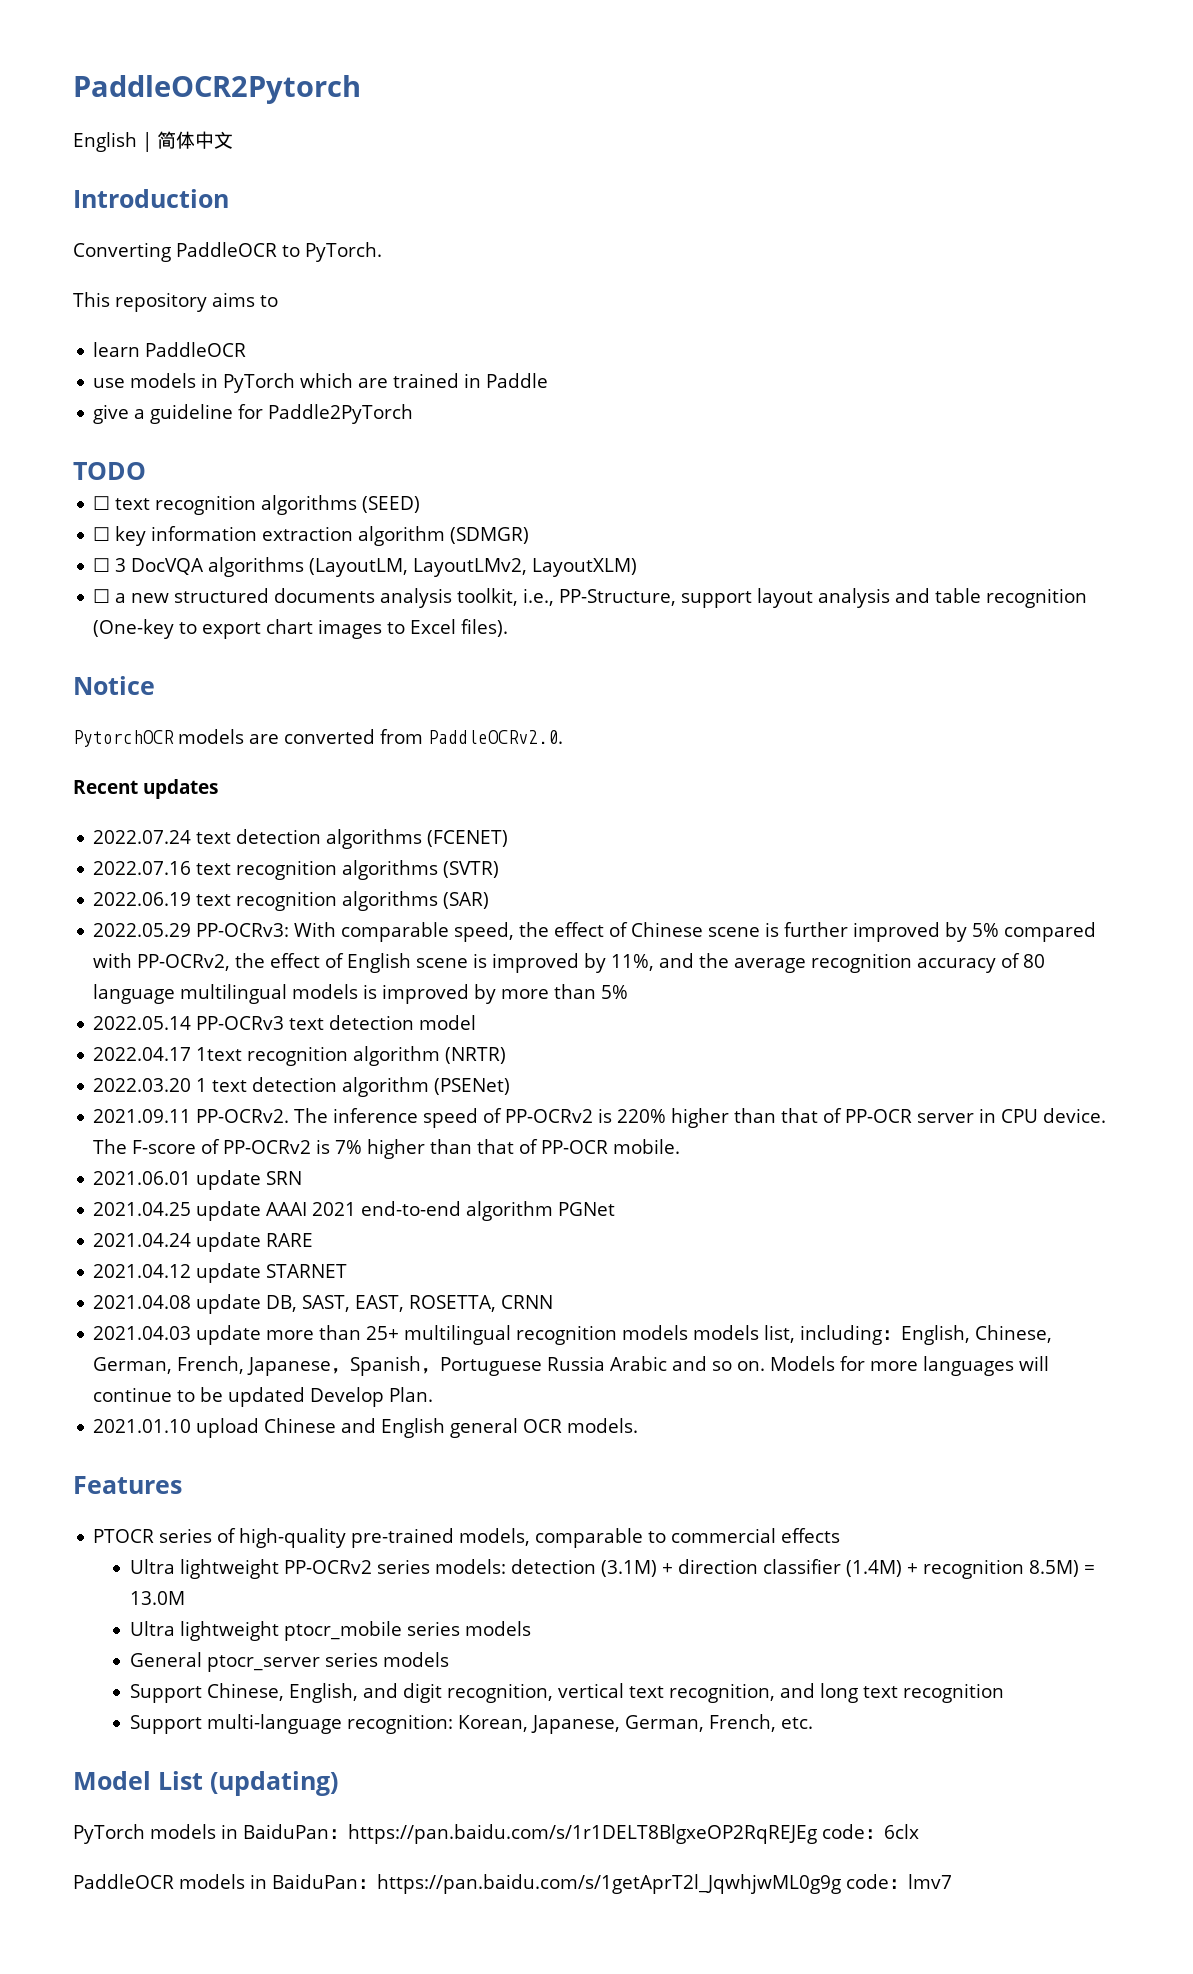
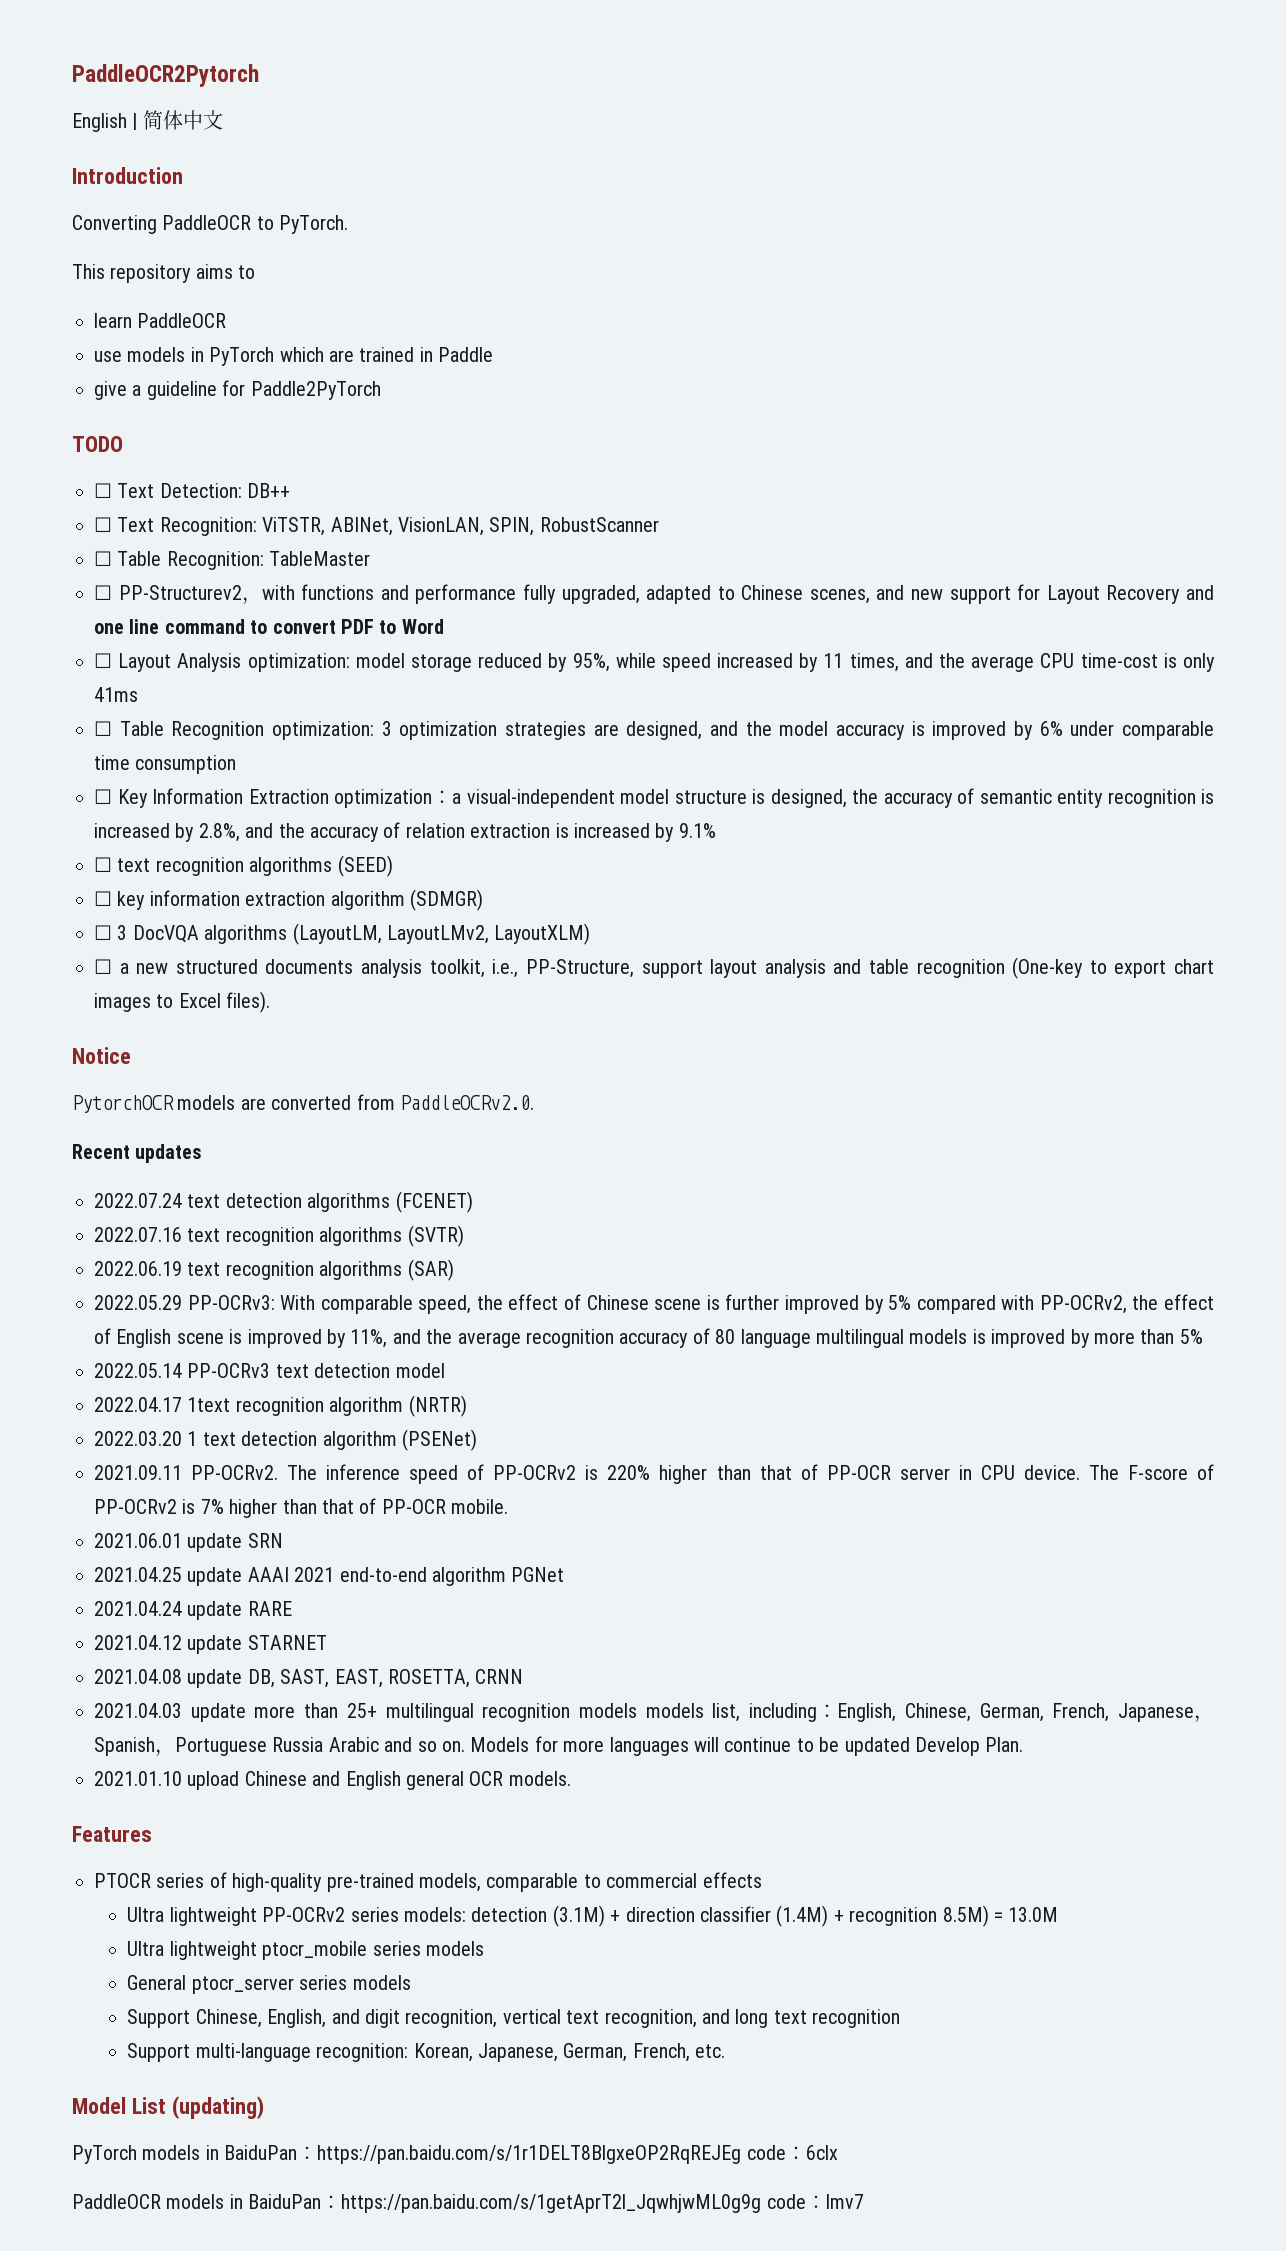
+ ☐ Text Detection: DB++
+ ☐ Text Recognition: ViTSTR, ABINet, VisionLAN, SPIN, RobustScanner
+ ☐ Table Recognition: TableMaster
+ ☐ PP-Structurev2，with functions and performance fully upgraded, adapted to Chinese scenes, and new support for Layout Recovery and one line command to convert PDF to Word
+ ☐ Layout Analysis optimization: model storage reduced by 95%, while speed increased by 11 times, and the average CPU time-cost is only 41ms
+ ☐ Table Recognition optimization: 3 optimization strategies are designed, and the model accuracy is improved by 6% under comparable time consumption
+ ☐ Key Information Extraction optimization：a visual-independent model structure is designed, the accuracy of semantic entity recognition is increased by 2.8%, and the accuracy of relation extraction is increased by 9.1%

